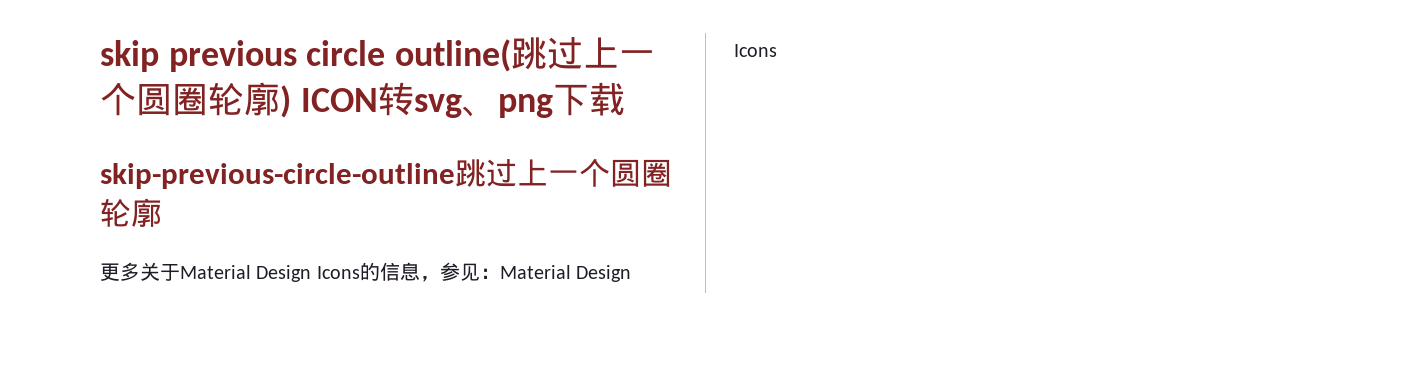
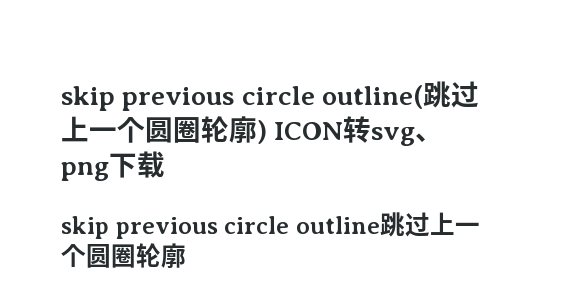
- skip-previous-circle-outline跳过上一个圆圈轮廓
- 更多关于Material Design Icons的信息，参见：Material Design Icons
+ skip previous circle outline跳过上一个圆圈轮廓

